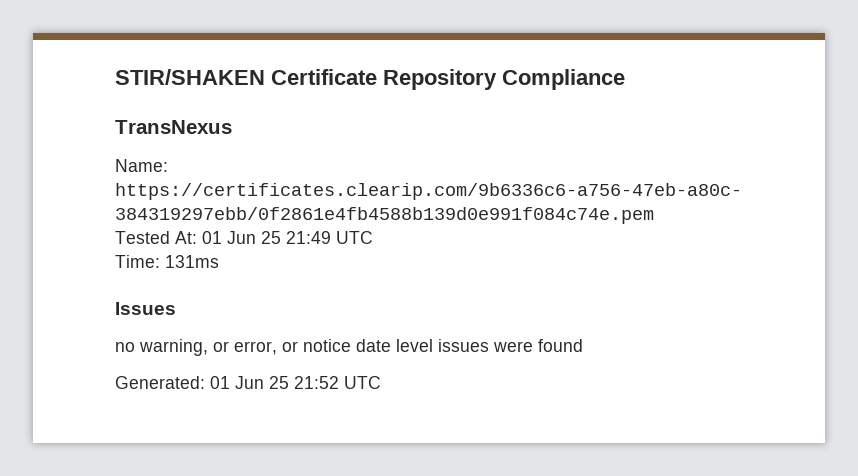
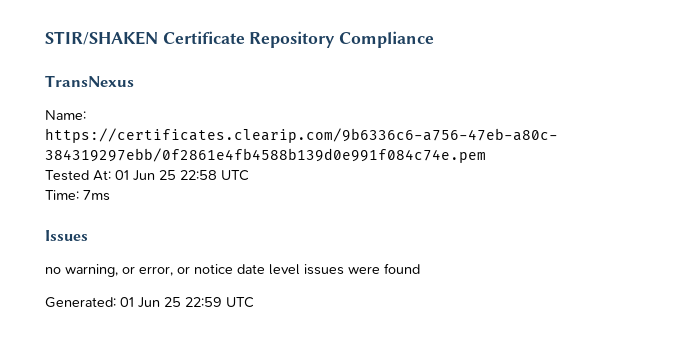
- Tested At: 01 Jun 25 21:49 UTC
+ Tested At: 01 Jun 25 22:58 UTC
- Time: 131ms
+ Time: 7ms
- Generated: 01 Jun 25 21:52 UTC
+ Generated: 01 Jun 25 22:59 UTC

